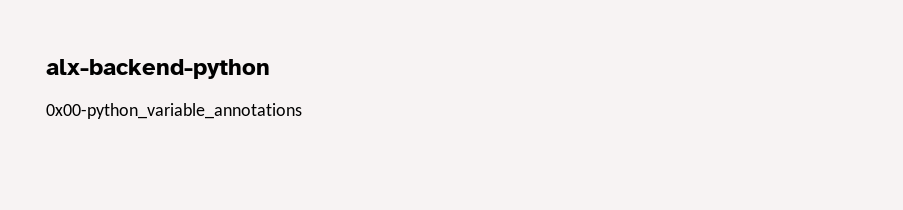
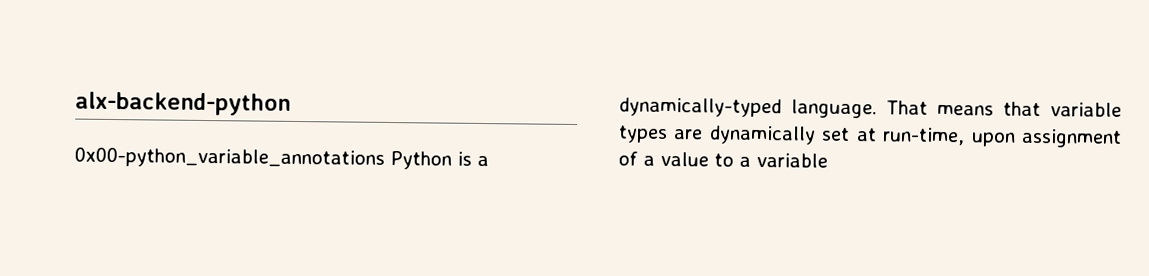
- 0x00-python_variable_annotations
+ 0x00-python_variable_annotations Python is a dynamically-typed language. That means that variable types are dynamically set at run-time, upon assignment of a value to a variable

